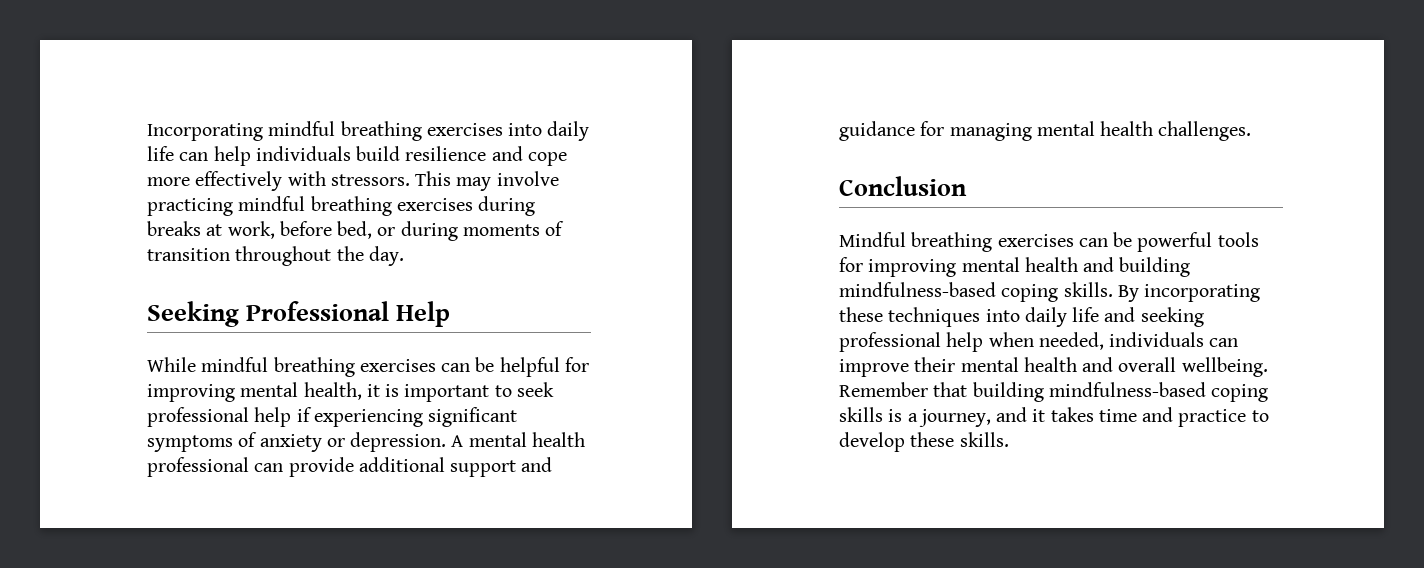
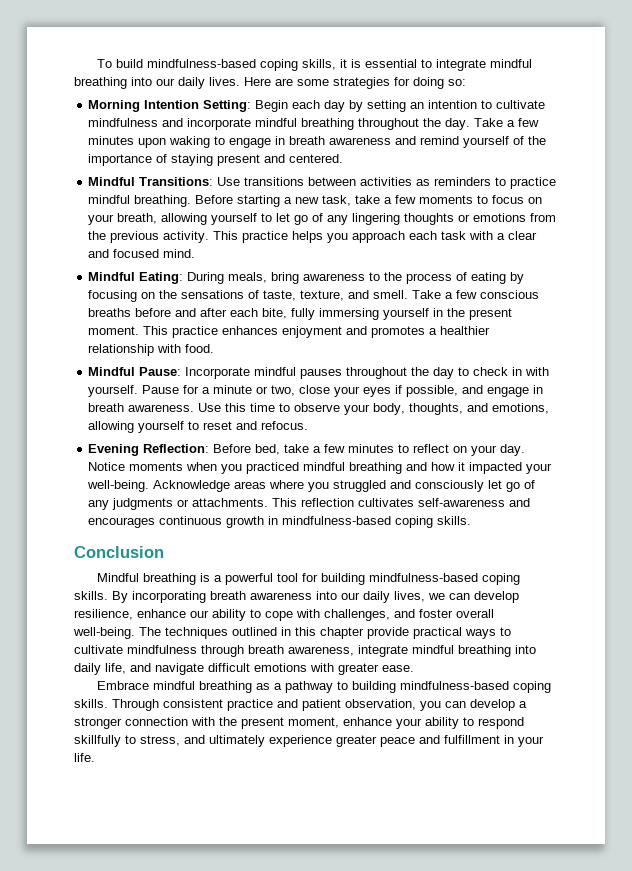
- Incorporating mindful breathing exercises into daily life can help individuals build resilience and cope more effectively with stressors. This may involve practicing mindful breathing exercises during breaks at work, before bed, or during moments of transition throughout the day.
- Seeking Professional Help
- While mindful breathing exercises can be helpful for improving mental health, it is important to seek professional help if experiencing significant symptoms of anxiety or depression. A mental health professional can provide additional support and guidance for managing mental health challenges.
+ To build mindfulness-based coping skills, it is essential to integrate mindful breathing into our daily lives. Here are some strategies for doing so:
+ Morning Intention Setting: Begin each day by setting an intention to cultivate mindfulness and incorporate mindful breathing throughout the day. Take a few minutes upon waking to engage in breath awareness and remind yourself of the importance of staying present and centered.
+ Mindful Transitions: Use transitions between activities as reminders to practice mindful breathing. Before starting a new task, take a few moments to focus on your breath, allowing yourself to let go of any lingering thoughts or emotions from the previous activity. This practice helps you approach each task with a clear and focused mind.
+ Mindful Eating: During meals, bring awareness to the process of eating by focusing on the sensations of taste, texture, and smell. Take a few conscious breaths before and after each bite, fully immersing yourself in the present moment. This practice enhances enjoyment and promotes a healthier relationship with food.
+ Mindful Pause: Incorporate mindful pauses throughout the day to check in with yourself. Pause for a minute or two, close your eyes if possible, and engage in breath awareness. Use this time to observe your body, thoughts, and emotions, allowing yourself to reset and refocus.
+ Evening Reflection: Before bed, take a few minutes to reflect on your day. Notice moments when you practiced mindful breathing and how it impacted your well-being. Acknowledge areas where you struggled and consciously let go of any judgments or attachments. This reflection cultivates self-awareness and encourages continuous growth in mindfulness-based coping skills.
  Conclusion
- Mindful breathing exercises can be powerful tools for improving mental health and building mindfulness-based coping skills.
+ Mindful breathing is a powerful tool for building mindfulness-based coping skills.
- By incorporating these techniques into daily life and seeking professional help when needed, individuals can improve their mental health and overall wellbeing. Remember that building mindfulness-based coping skills is a journey, and it takes time and practice to develop these skills.
+ By incorporating breath awareness into our daily lives, we can develop resilience, enhance our ability to cope with challenges, and foster overall well-being. The techniques outlined in this chapter provide practical ways to cultivate mindfulness through breath awareness, integrate mindful breathing into daily life, and navigate difficult emotions with greater ease.
+ Embrace mindful breathing as a pathway to building mindfulness-based coping skills. Through consistent practice and patient observation, you can develop a stronger connection with the present moment, enhance your ability to respond skillfully to stress, and ultimately experience greater peace and fulfillment in your life.

